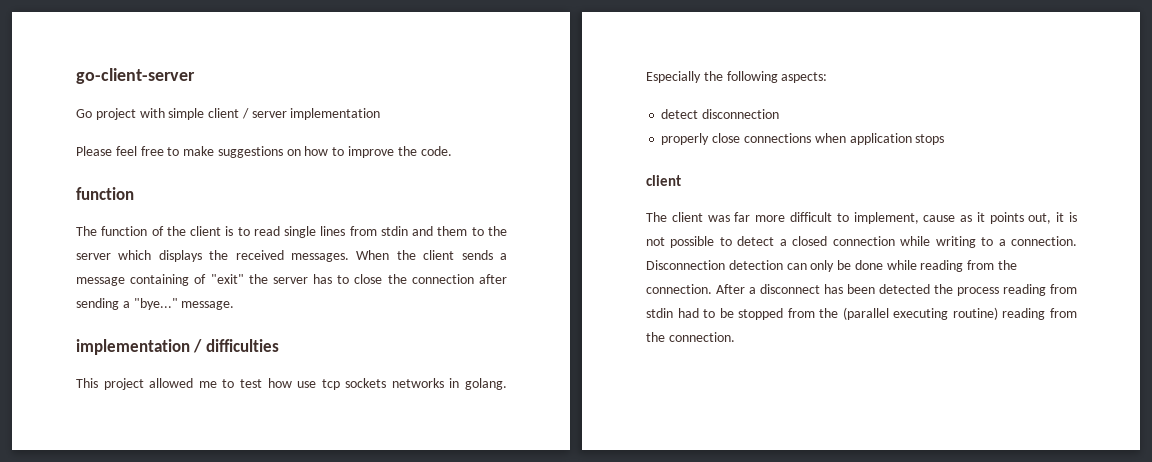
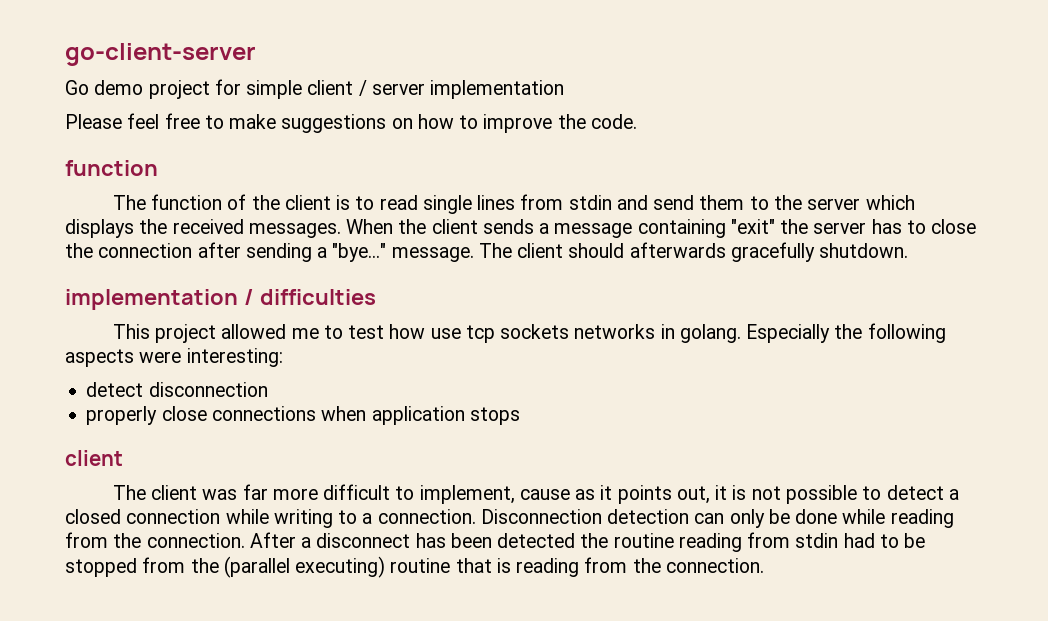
- Go project with simple client / server implementation
+ Go demo project for simple client / server implementation
- The function of the client is to read single lines from stdin and them to the server which displays the received messages.
+ The function of the client is to read single lines from stdin and send them to the server which displays the received messages.
- When the client sends a message containing of "exit" the server has to close the connection after sending a "bye..." message.
+ When the client sends a message containing "exit" the server has to close the connection after sending a "bye..." message. The client should afterwards gracefully shutdown.
- Especially the following aspects:
+ Especially the following aspects were interesting:
- After a disconnect has been detected the process reading from stdin had to be stopped from the (parallel executing routine) reading from the connection.
+ After a disconnect has been detected the routine reading from stdin had to be stopped from the (parallel executing) routine that is reading from the connection.

